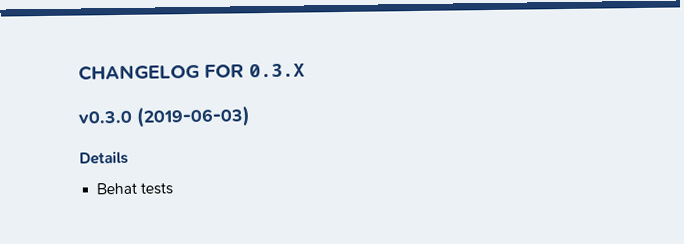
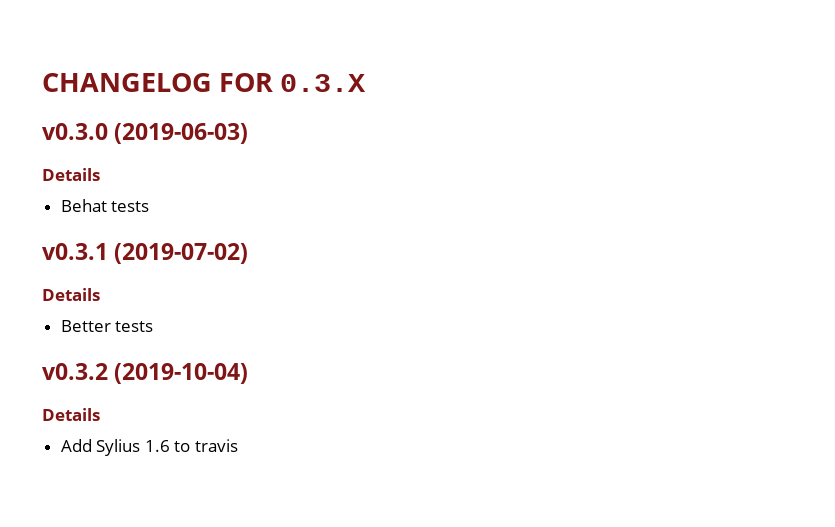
+ v0.3.1 (2019-07-02)
+ Details
+ Better tests
+ v0.3.2 (2019-10-04)
+ Details
+ Add Sylius 1.6 to travis

